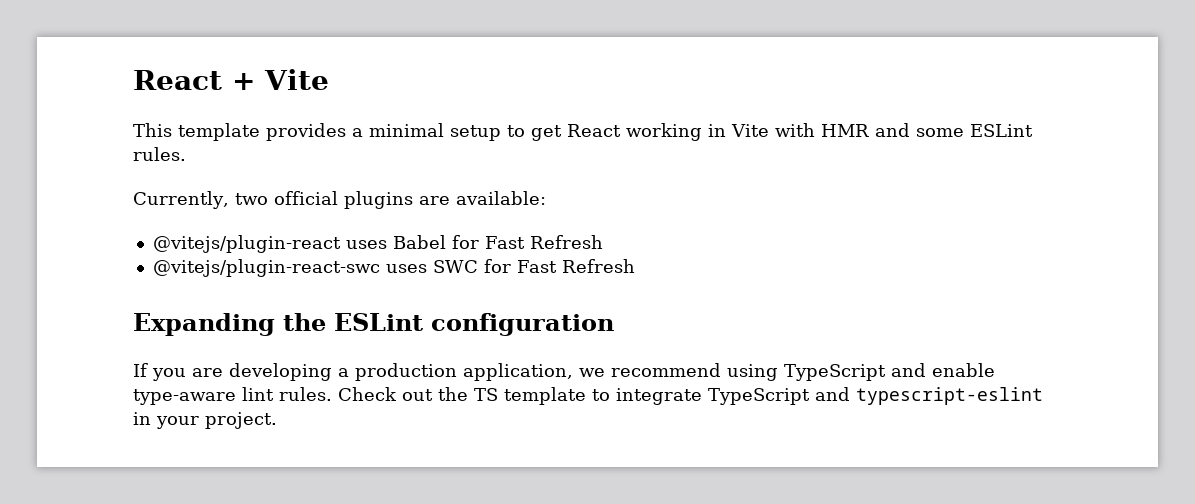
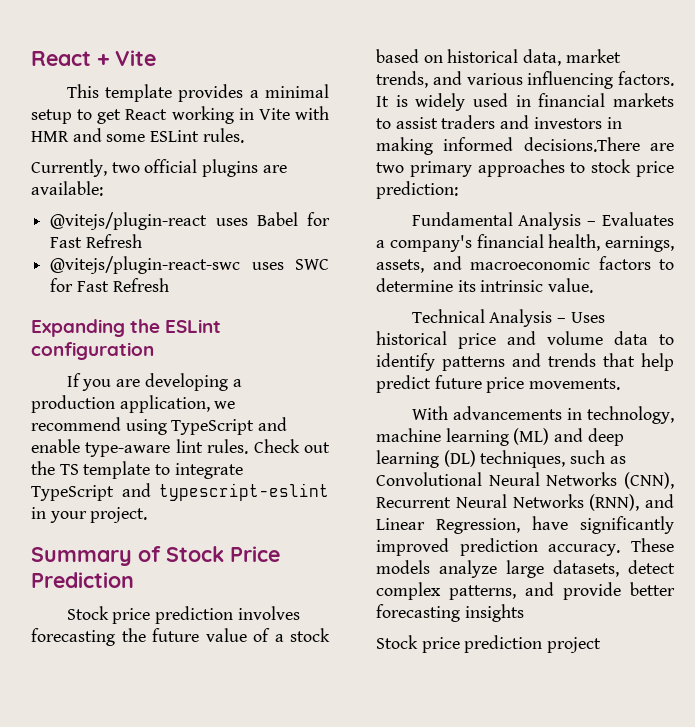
+ Summary of Stock Price Prediction
+ Stock price prediction involves forecasting the future value of a stock based on historical data, market trends, and various influencing factors. It is widely used in financial markets to assist traders and investors in making informed decisions.There are two primary approaches to stock price prediction:
+ Fundamental Analysis – Evaluates a company's financial health, earnings, assets, and macroeconomic factors to determine its intrinsic value.
+ Technical Analysis – Uses historical price and volume data to identify patterns and trends that help predict future price movements.
+ With advancements in technology, machine learning (ML) and deep learning (DL) techniques, such as Convolutional Neural Networks (CNN), Recurrent Neural Networks (RNN), and Linear Regression, have significantly improved prediction accuracy. These models analyze large datasets, detect complex patterns, and provide better forecasting insights
+ Stock price prediction project

